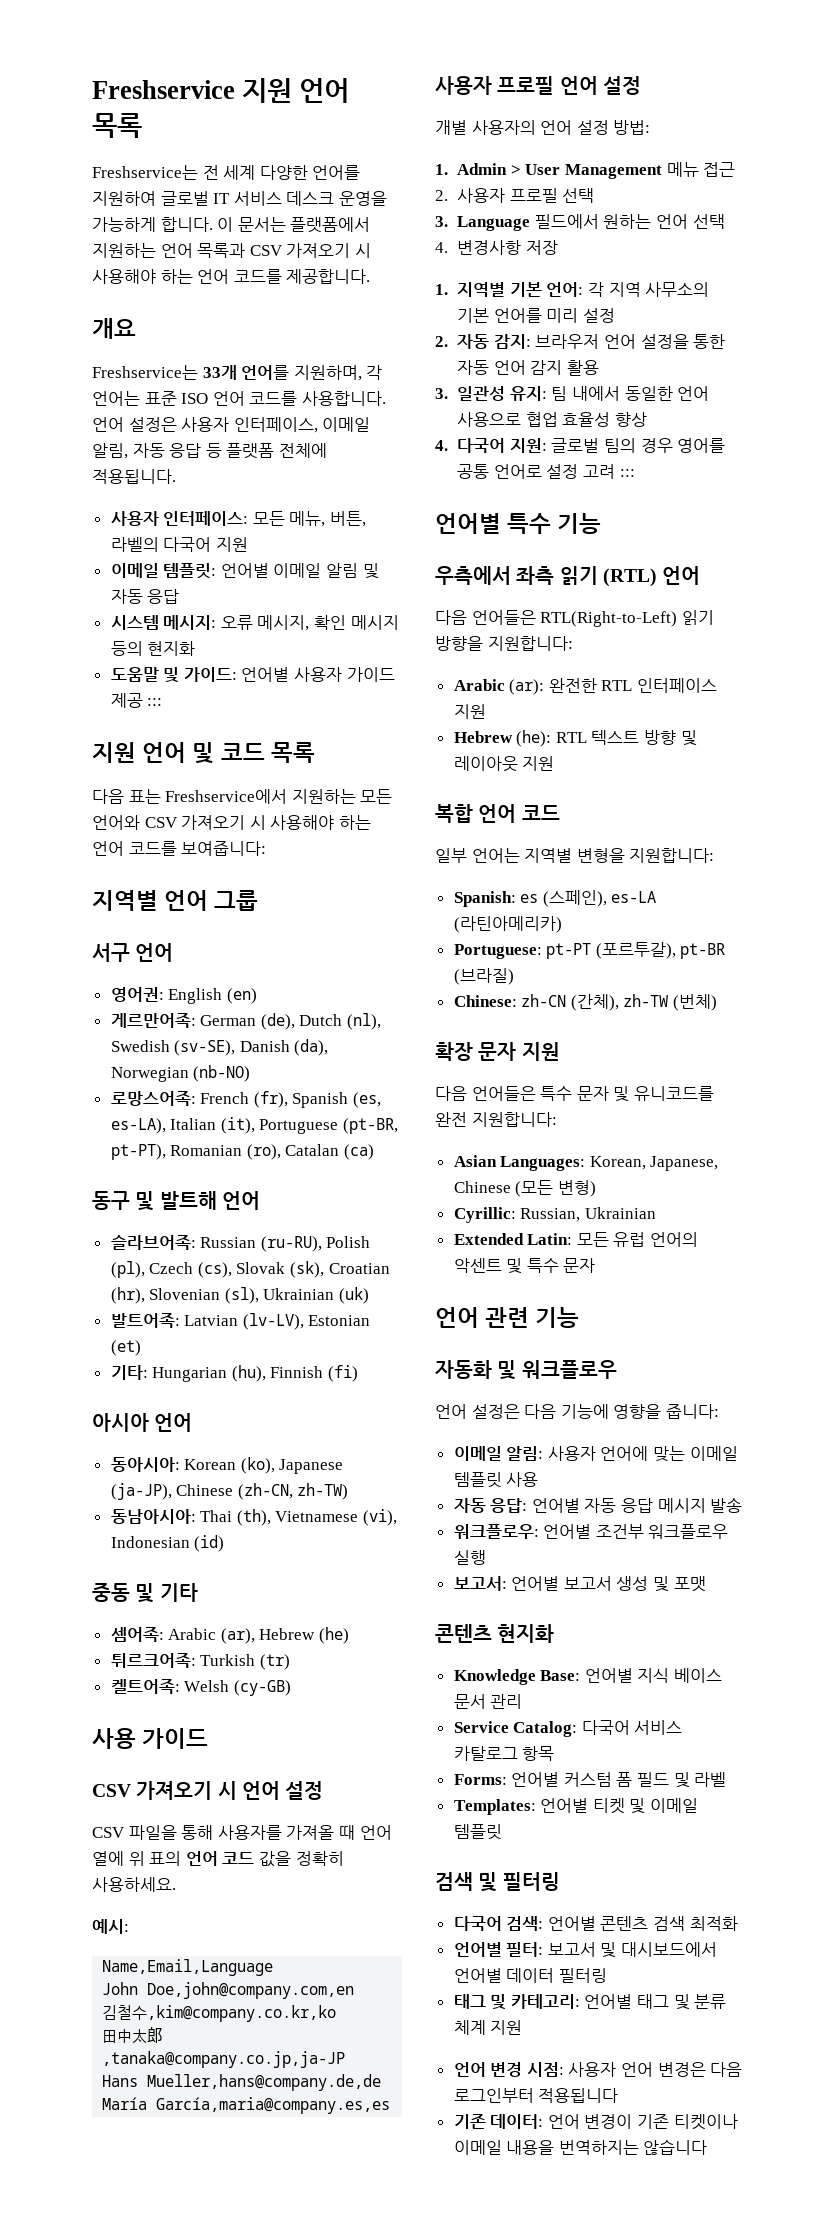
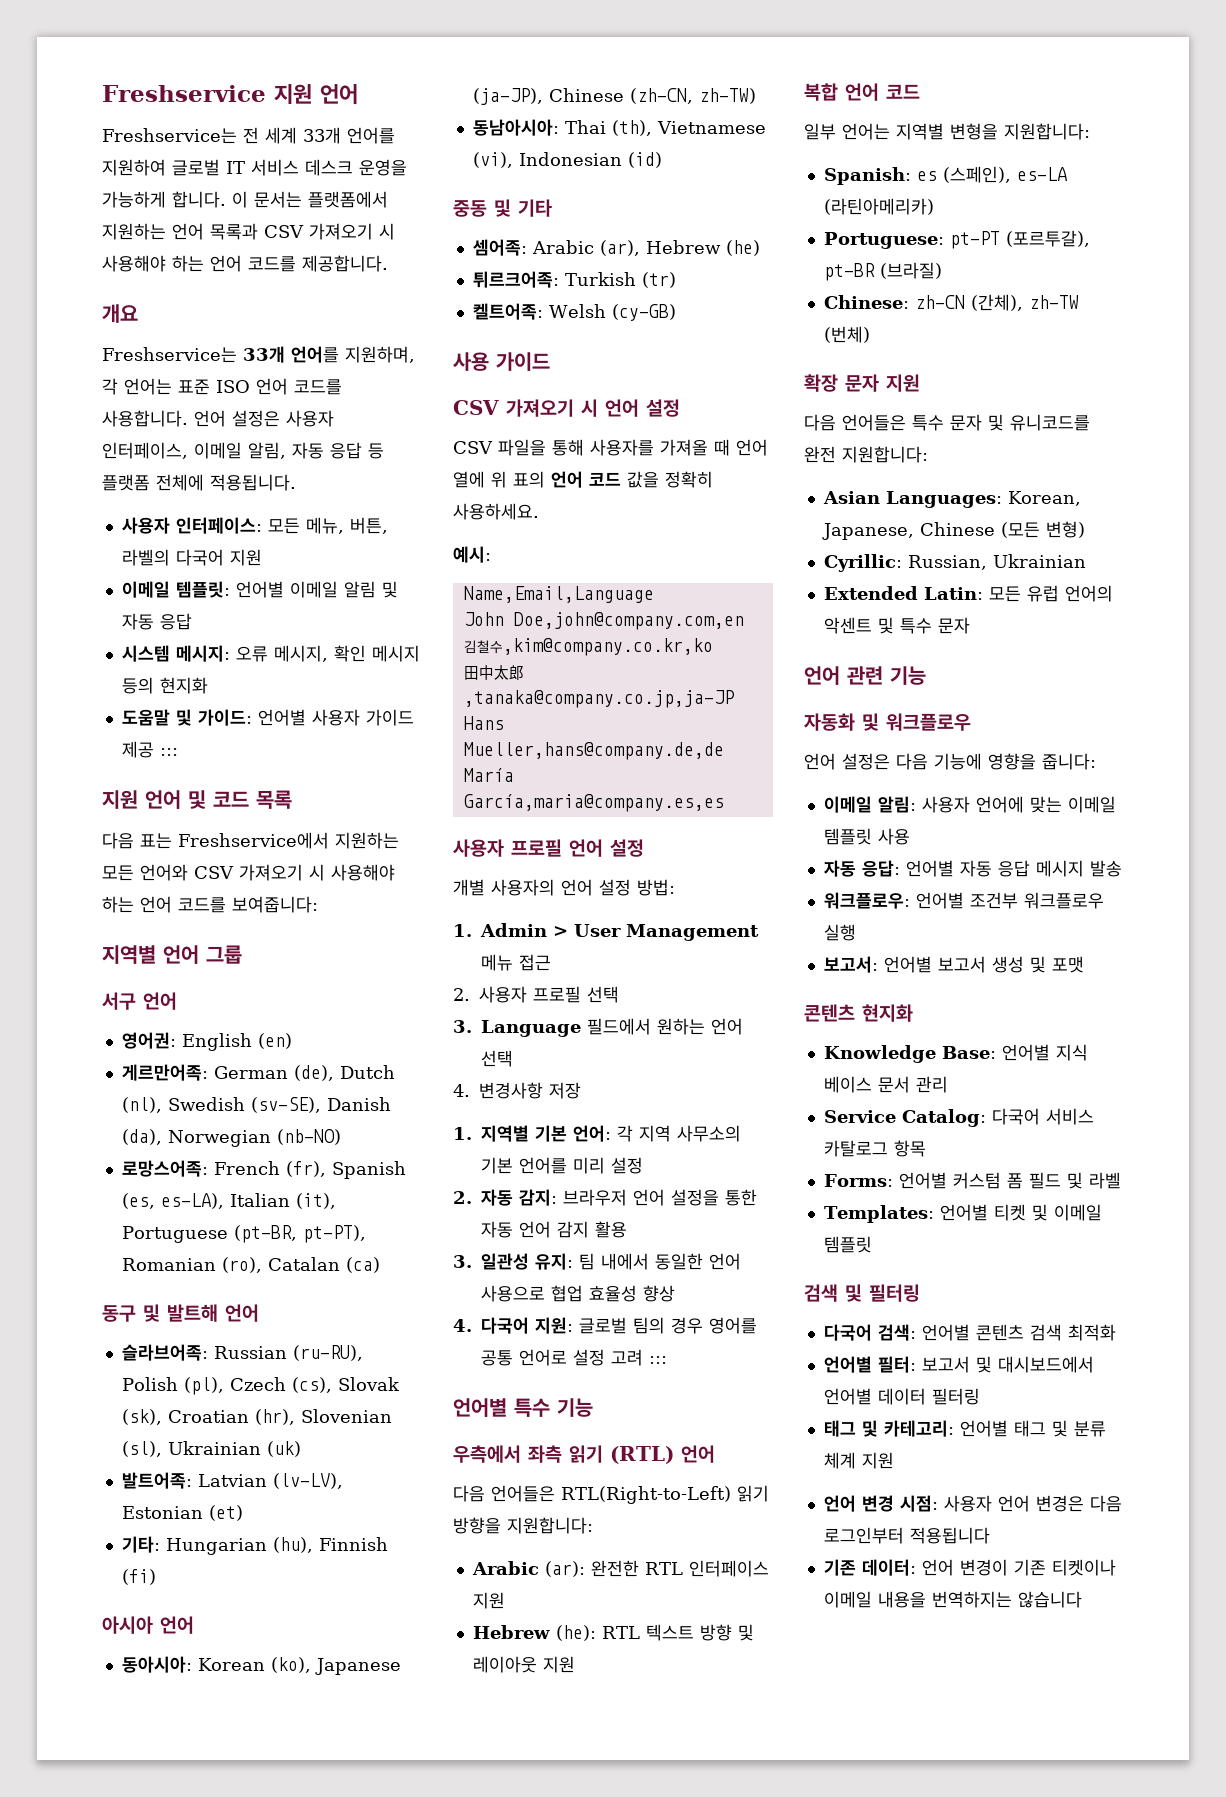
- Freshservice 지원 언어 목록
+ Freshservice 지원 언어
- Freshservice는 전 세계 다양한 언어를 지원하여 글로벌 IT 서비스 데스크 운영을 가능하게 합니다.
+ Freshservice는 전 세계 33개 언어를 지원하여 글로벌 IT 서비스 데스크 운영을 가능하게 합니다.

